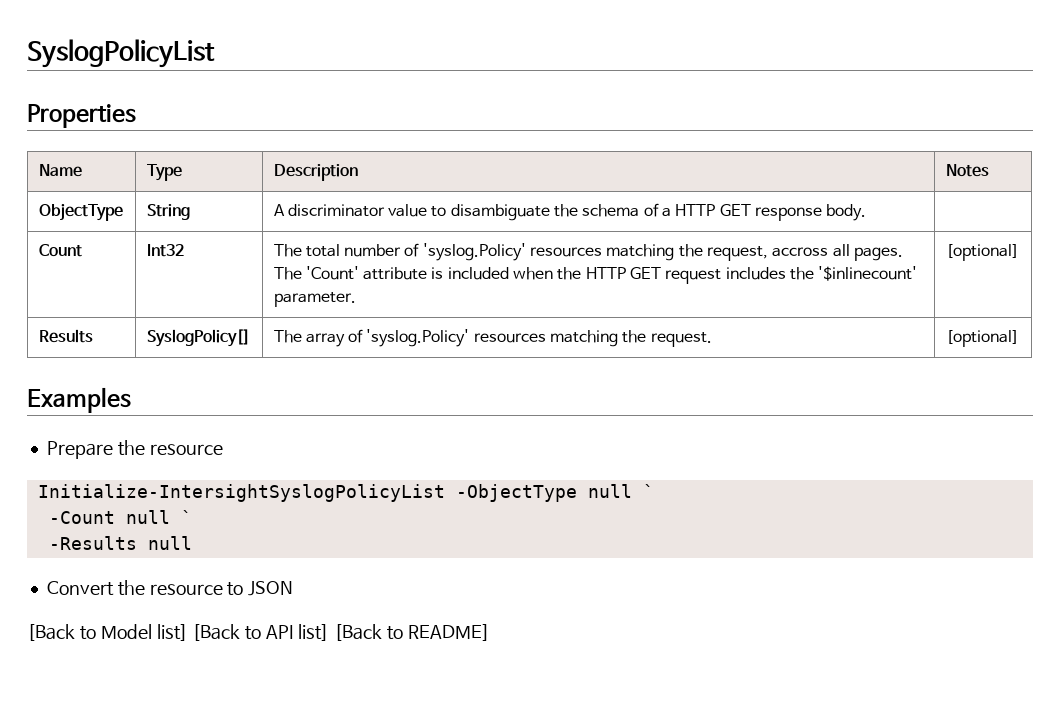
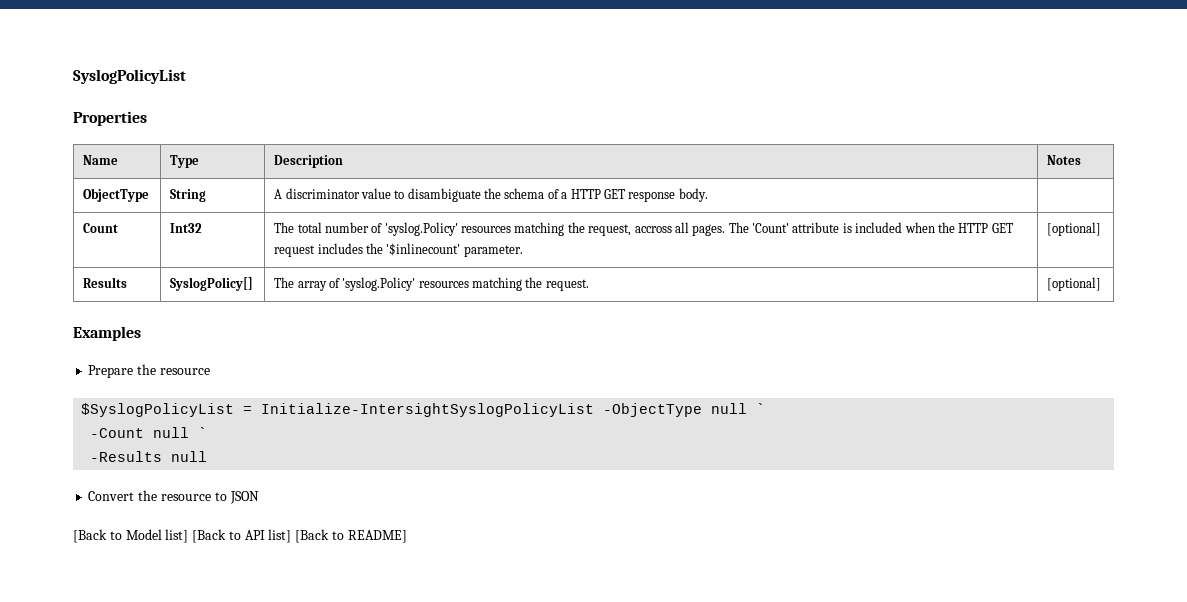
- Initialize-IntersightSyslogPolicyList -ObjectType null `
+ $SyslogPolicyList = Initialize-IntersightSyslogPolicyList -ObjectType null `

